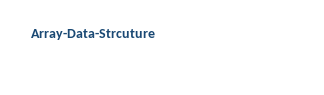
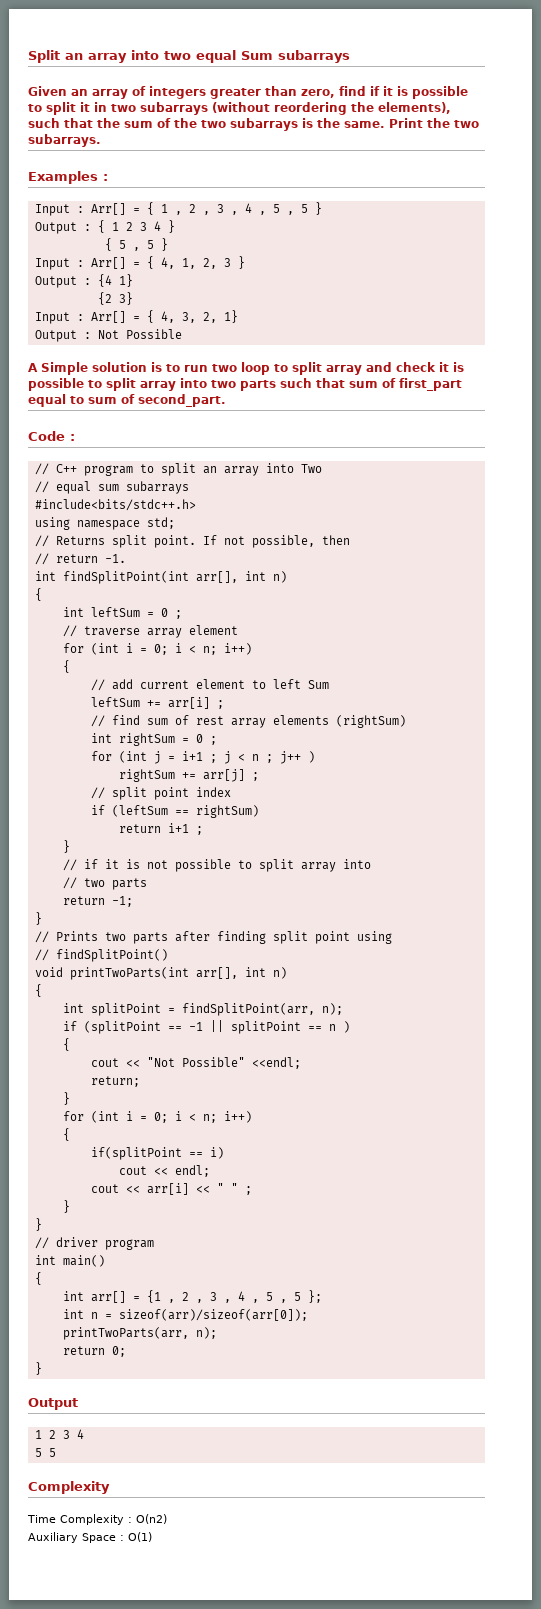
- Array-Data-Strcuture
+ Split an array into two equal Sum subarrays
+ Given an array of integers greater than zero, find if it is possible to split it in two subarrays (without reordering the elements), such that the sum of the two subarrays is the same. Print the two subarrays.
+ Examples :
+ Input : Arr[] = { 1 , 2 , 3 , 4 , 5 , 5 }
+ Output : { 1 2 3 4 }
+ { 5 , 5 }
+ Input : Arr[] = { 4, 1, 2, 3 }
+ Output : {4 1}
+ {2 3}
+ Input : Arr[] = { 4, 3, 2, 1}
+ Output : Not Possible
+ A Simple solution is to run two loop to split array and check it is possible to split array into two parts such that sum of first_part equal to sum of second_part.
+ Code :
+ // C++ program to split an array into Two
+ // equal sum subarrays
+ #include<bits/stdc++.h>
+ using namespace std;
+ // Returns split point. If not possible, then
+ // return -1.
+ int findSplitPoint(int arr[], int n)
+ {
+ int leftSum = 0 ;
+ // traverse array element
+ for (int i = 0; i < n; i++)
+ {
+ // add current element to left Sum
+ leftSum += arr[i] ;
+ // find sum of rest array elements (rightSum)
+ int rightSum = 0 ;
+ for (int j = i+1 ; j < n ; j++ )
+ rightSum += arr[j] ;
+ // split point index
+ if (leftSum == rightSum)
+ return i+1 ;
+ }
+ // if it is not possible to split array into
+ // two parts
+ return -1;
+ }
+ // Prints two parts after finding split point using
+ // findSplitPoint()
+ void printTwoParts(int arr[], int n)
+ {
+ int splitPoint = findSplitPoint(arr, n);
+ if (splitPoint == -1 || splitPoint == n )
+ {
+ cout << "Not Possible" <<endl;
+ return;
+ }
+ for (int i = 0; i < n; i++)
+ {
+ if(splitPoint == i)
+ cout << endl;
+ cout << arr[i] << " " ;
+ }
+ }
+ // driver program
+ int main()
+ {
+ int arr[] = {1 , 2 , 3 , 4 , 5 , 5 };
+ int n = sizeof(arr)/sizeof(arr[0]);
+ printTwoParts(arr, n);
+ return 0;
+ }
+ Output
+ 1 2 3 4
+ 5 5
+ Complexity
+ Time Complexity : O(n2)
+ Auxiliary Space : O(1)

